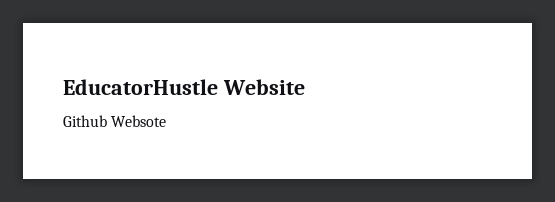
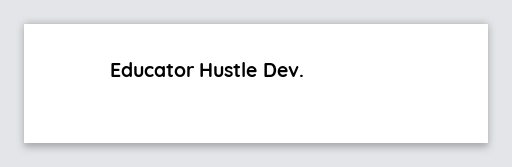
- EducatorHustle Website
- Github Websote
+ Educator Hustle Dev.

